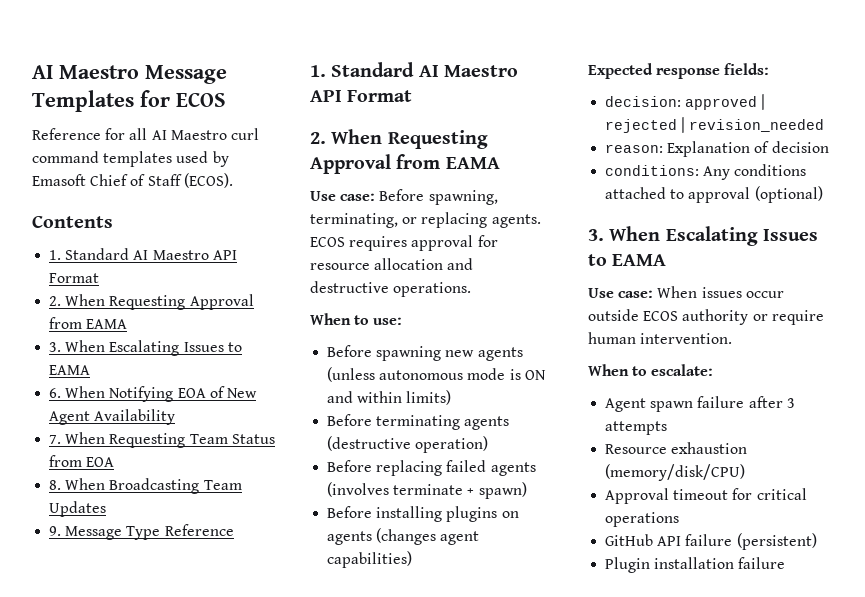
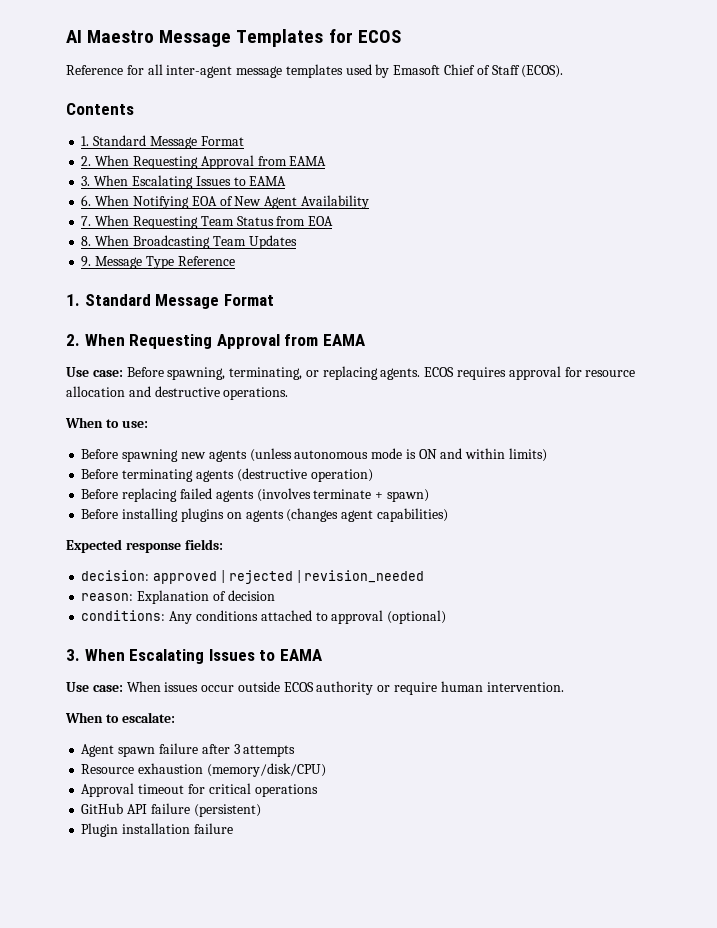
- Reference for all AI Maestro curl command templates used by Emasoft Chief of Staff (ECOS).
+ Reference for all inter-agent message templates used by Emasoft Chief of Staff (ECOS).
  Contents
- 1. Standard AI Maestro API Format
+ 1. Standard Message Format
  9. Message Type Reference
- 1. Standard AI Maestro API Format
+ 1. Standard Message Format

